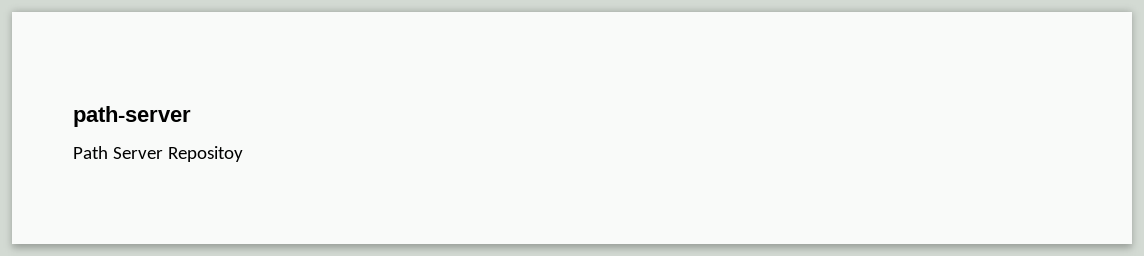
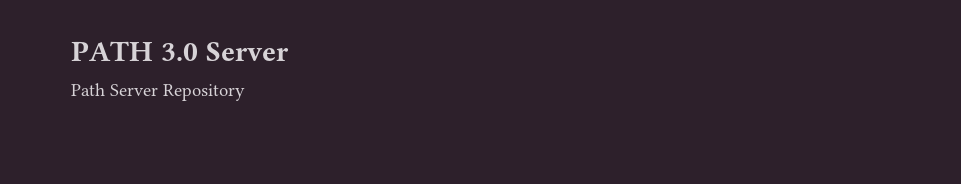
- path-server
+ PATH 3.0 Server
- Path Server Repositoy
+ Path Server Repository

